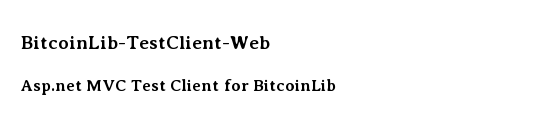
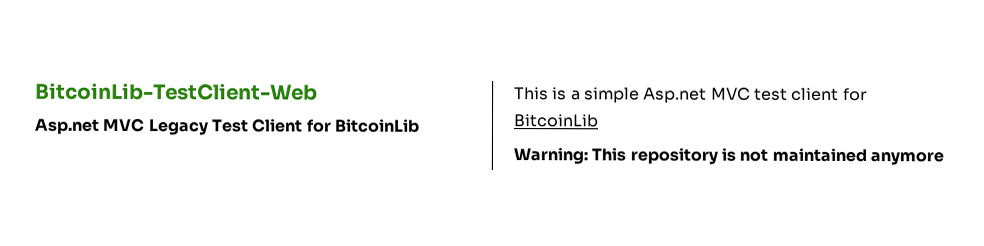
- Asp.net MVC Test Client for BitcoinLib
+ Asp.net MVC Legacy Test Client for BitcoinLib
+ This is a simple Asp.net MVC test client for BitcoinLib
+ Warning: This repository is not maintained anymore

